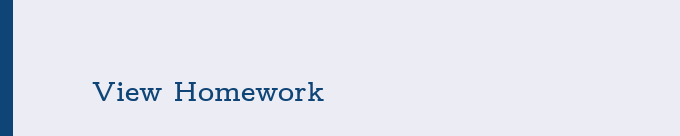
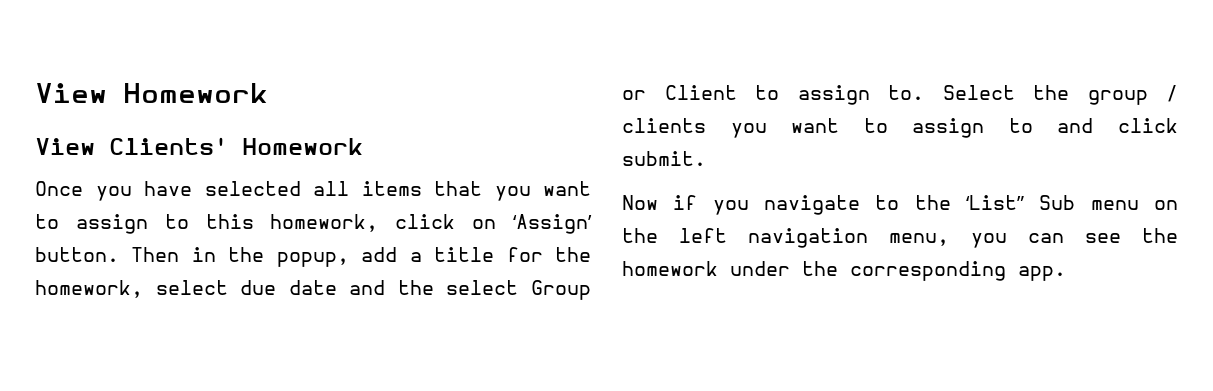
+ View Clients' Homework
+ Once you have selected all items that you want to assign to this homework, click on ‘Assign’ button. Then in the popup, add a title for the homework, select due date and the select Group or Client to assign to. Select the group / clients you want to assign to and click submit.
+ Now if you navigate to the ‘List” Sub menu on the left navigation menu, you can see the homework under the corresponding app.

